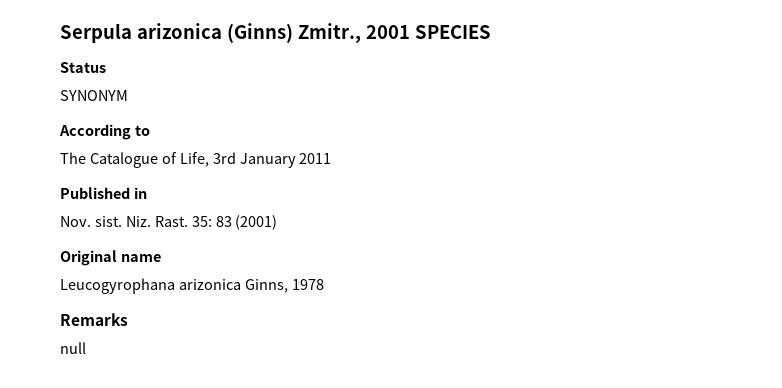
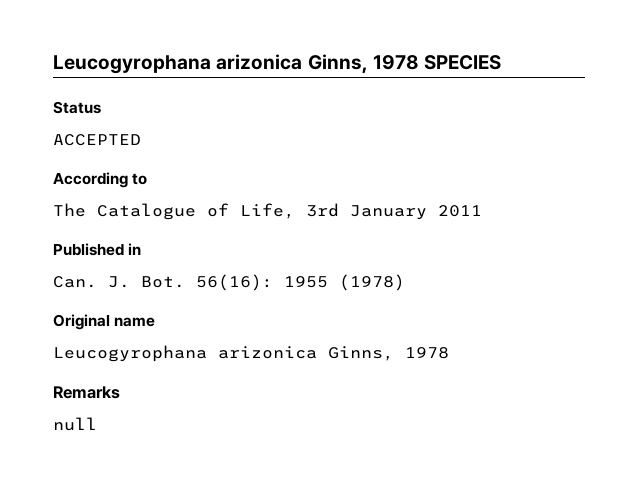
- Serpula arizonica (Ginns) Zmitr., 2001 SPECIES
+ Leucogyrophana arizonica Ginns, 1978 SPECIES
- SYNONYM
+ ACCEPTED
- Nov. sist. Niz. Rast. 35: 83 (2001)
+ Can. J. Bot. 56(16): 1955 (1978)

